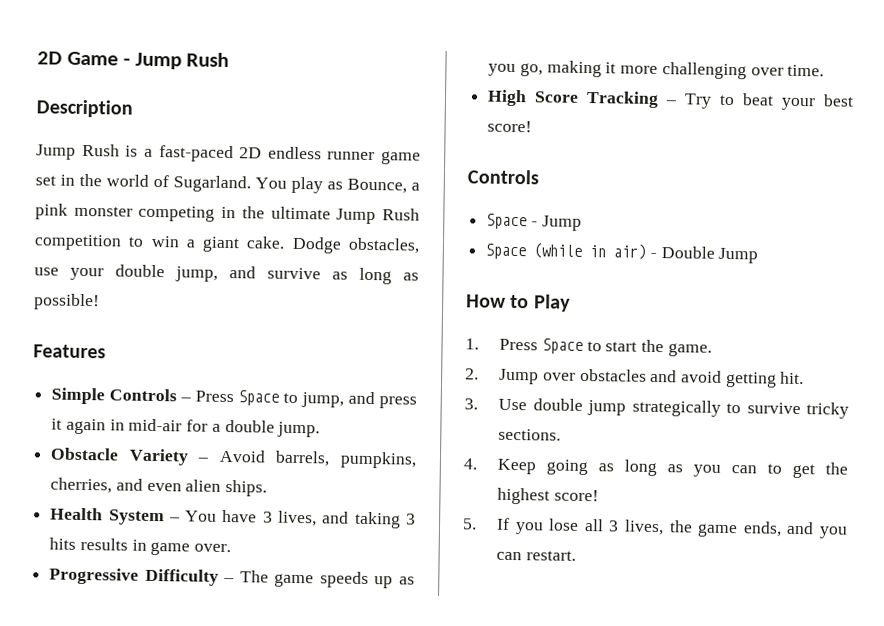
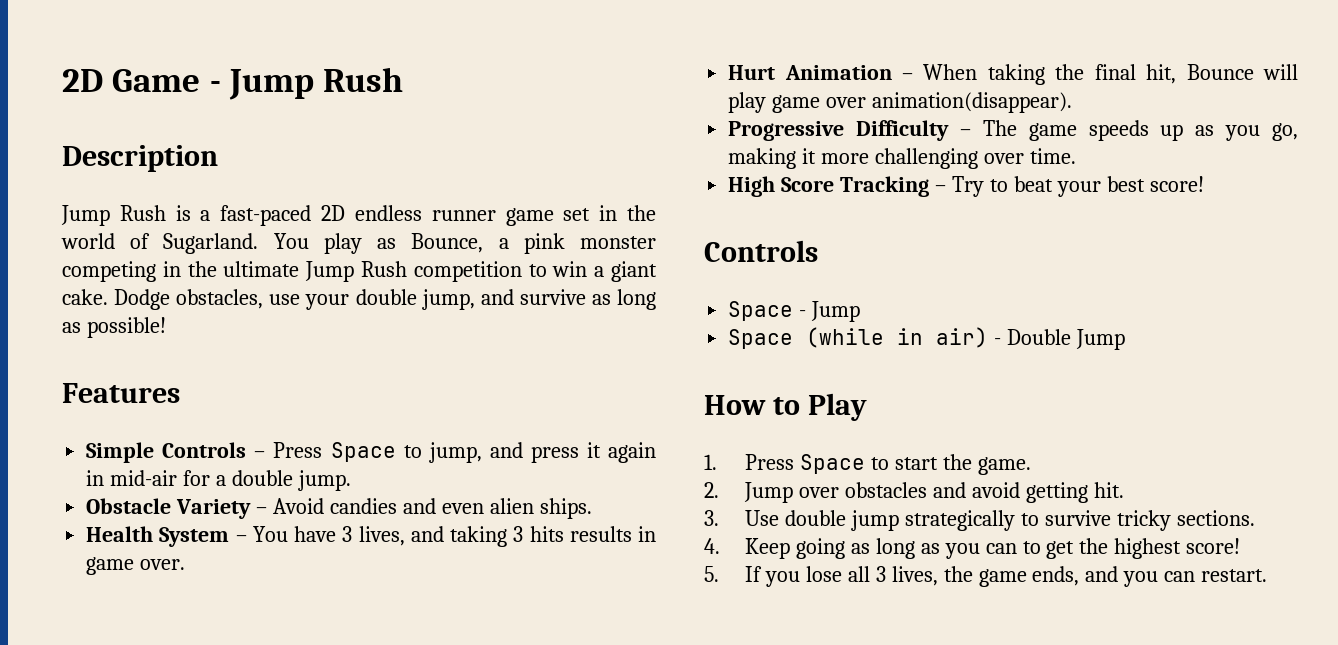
- Obstacle Variety – Avoid barrels, pumpkins, cherries, and even alien ships.
+ Obstacle Variety – Avoid candies and even alien ships.
+ Hurt Animation – When taking the final hit, Bounce will play game over animation(disappear).

